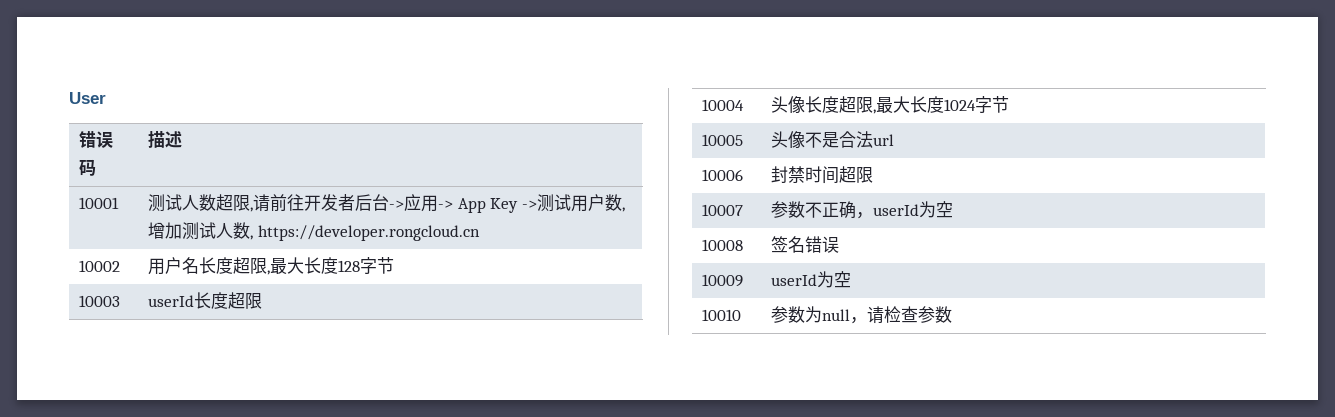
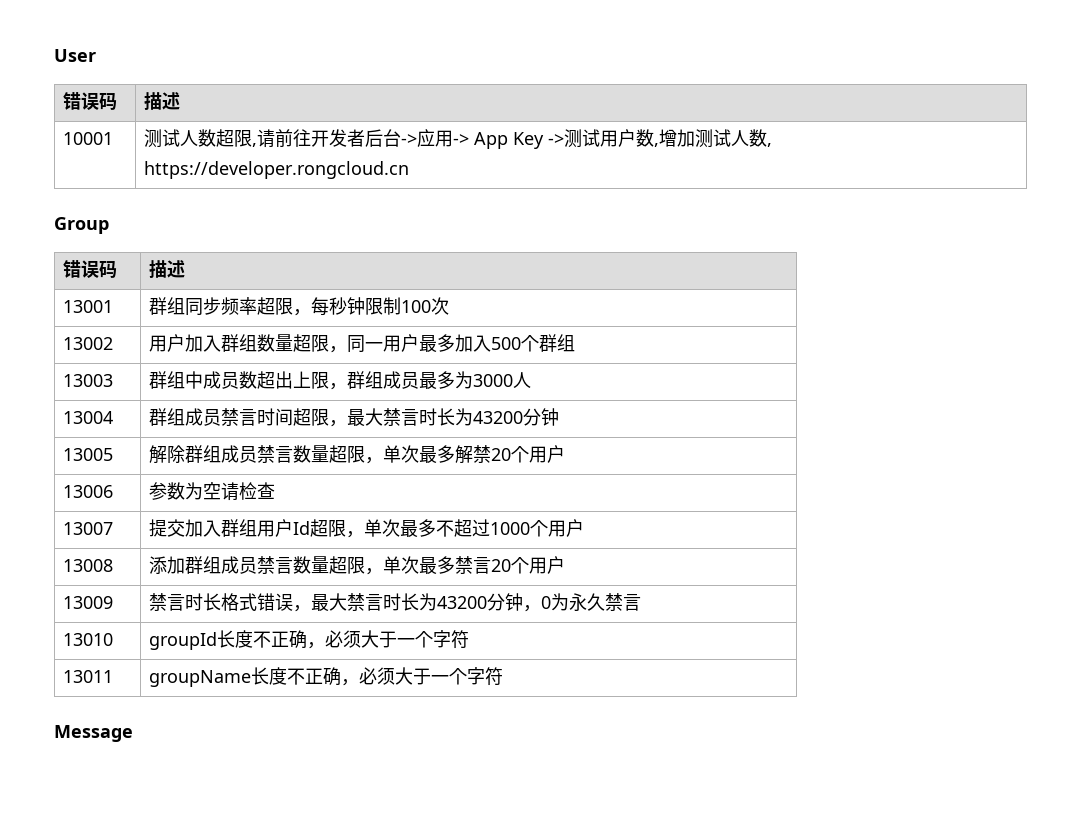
- 10002 | 用户名长度超限,最大长度128字节
- 10003 | userId长度超限
- 10004 | 头像长度超限,最大长度1024字节
- 10005 | 头像不是合法url
- 10006 | 封禁时间超限
- 10007 | 参数不正确，userId为空
- 10008 | 签名错误
- 10009 | userId为空
- 10010 | 参数为null，请检查参数
+ Group
+ 错误码 | 描述
+ 13001 | 群组同步频率超限，每秒钟限制100次
+ 13002 | 用户加入群组数量超限，同一用户最多加入500个群组
+ 13003 | 群组中成员数超出上限，群组成员最多为3000人
+ 13004 | 群组成员禁言时间超限，最大禁言时长为43200分钟
+ 13005 | 解除群组成员禁言数量超限，单次最多解禁20个用户
+ 13006 | 参数为空请检查
+ 13007 | 提交加入群组用户Id超限，单次最多不超过1000个用户
+ 13008 | 添加群组成员禁言数量超限，单次最多禁言20个用户
+ 13009 | 禁言时长格式错误，最大禁言时长为43200分钟，0为永久禁言
+ 13010 | groupId长度不正确，必须大于一个字符
+ 13011 | groupName长度不正确，必须大于一个字符
+ Message

